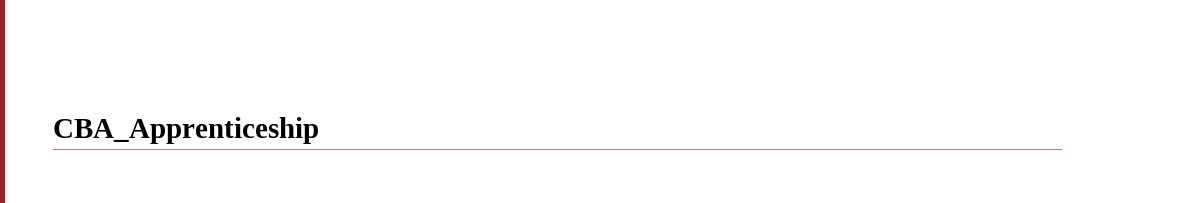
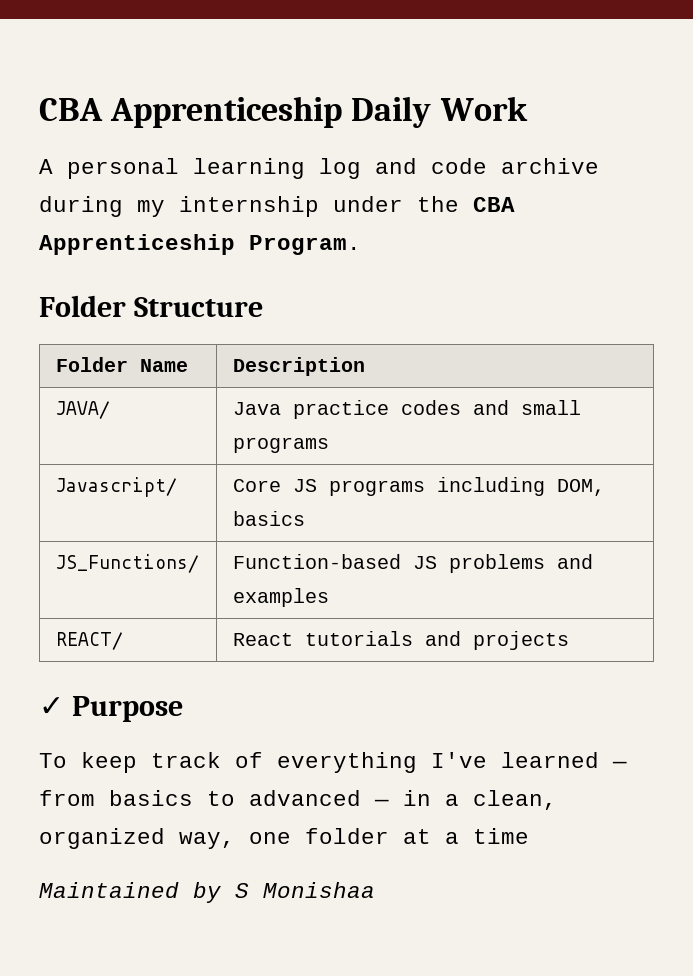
- CBA_Apprenticeship
+ CBA Apprenticeship Daily Work
+ A personal learning log and code archive during my internship under the CBA Apprenticeship Program.
+ Folder Structure
+ Folder Name | Description
+ JAVA/ | Java practice codes and small programs
+ Javascript/ | Core JS programs including DOM, basics
+ JS_Functions/ | Function-based JS problems and examples
+ REACT/ | React tutorials and projects
+ ✓ Purpose
+ To keep track of everything I've learned — from basics to advanced — in a clean, organized way, one folder at a time
+ Maintained by S Monishaa

